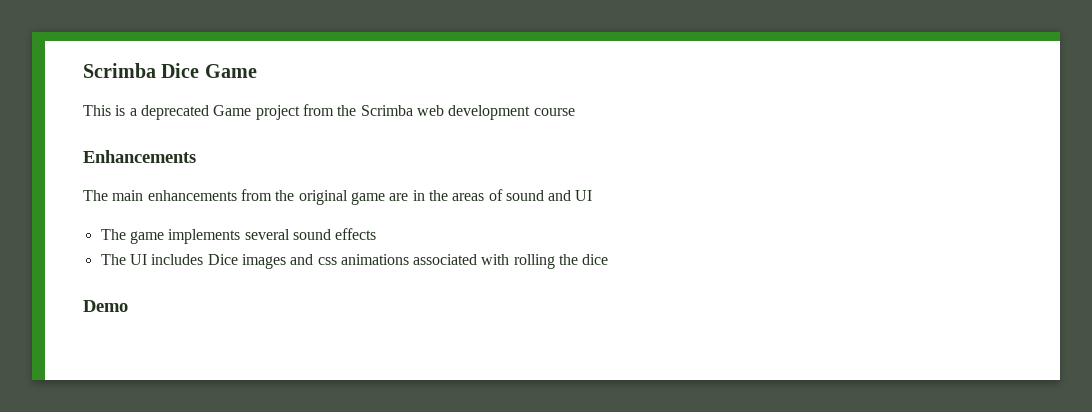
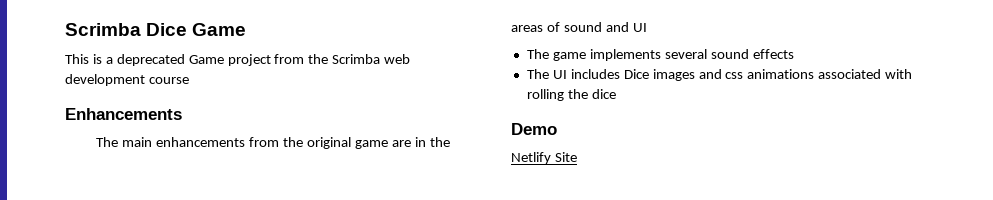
+ Netlify Site

